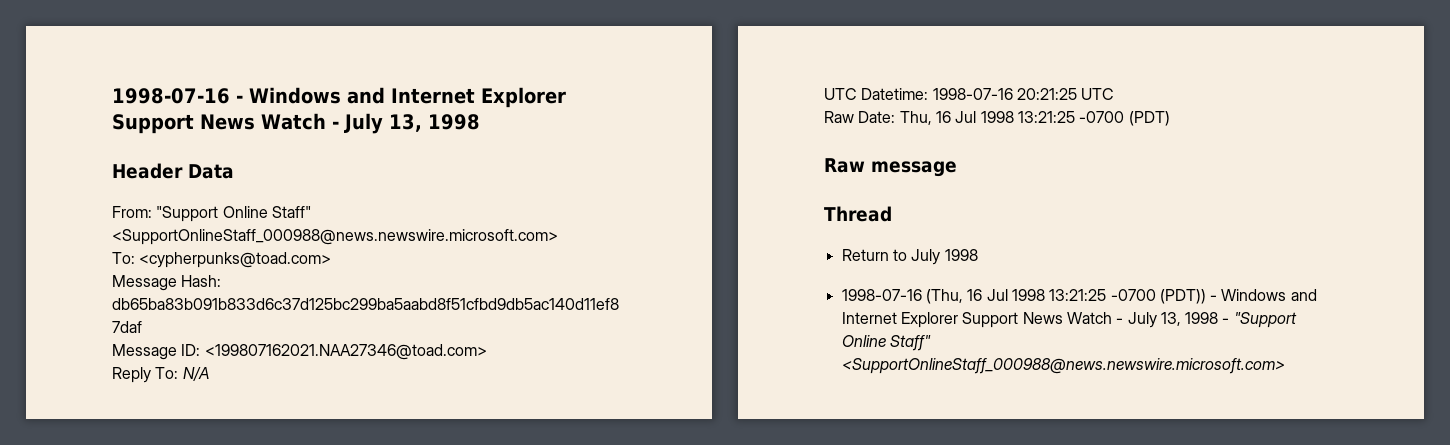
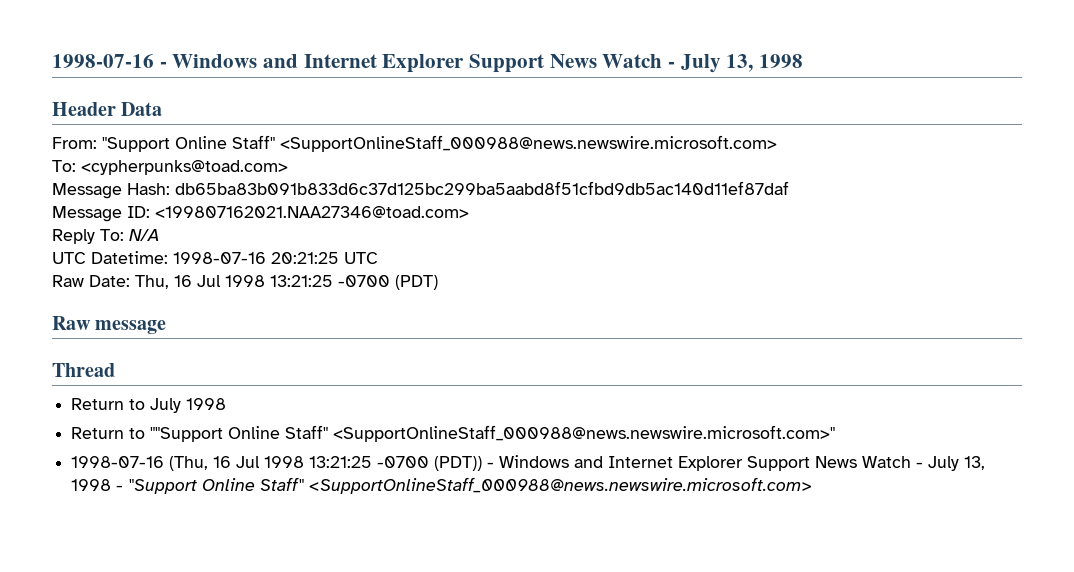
+ Return to ""Support Online Staff" <SupportOnlineStaff_000988@news.newswire.microsoft.com>"

